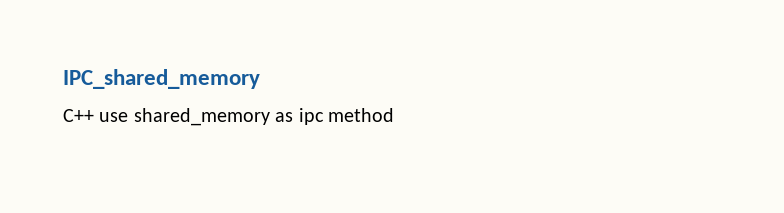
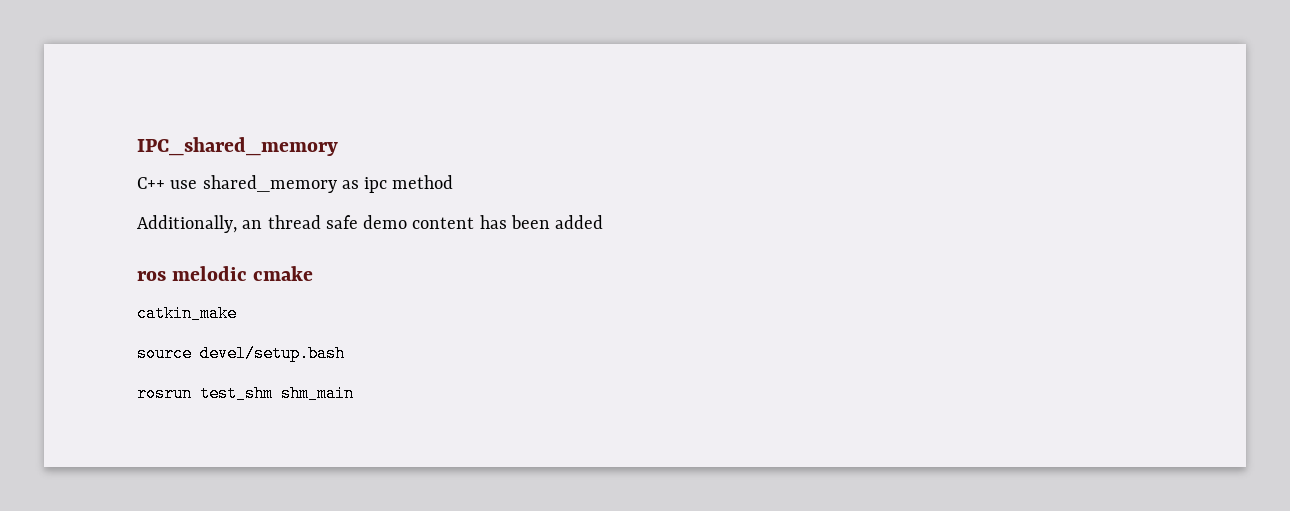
+ Additionally, an thread safe demo content has been added
+ ros melodic cmake
+ catkin_make
+ source devel/setup.bash
+ rosrun test_shm shm_main

